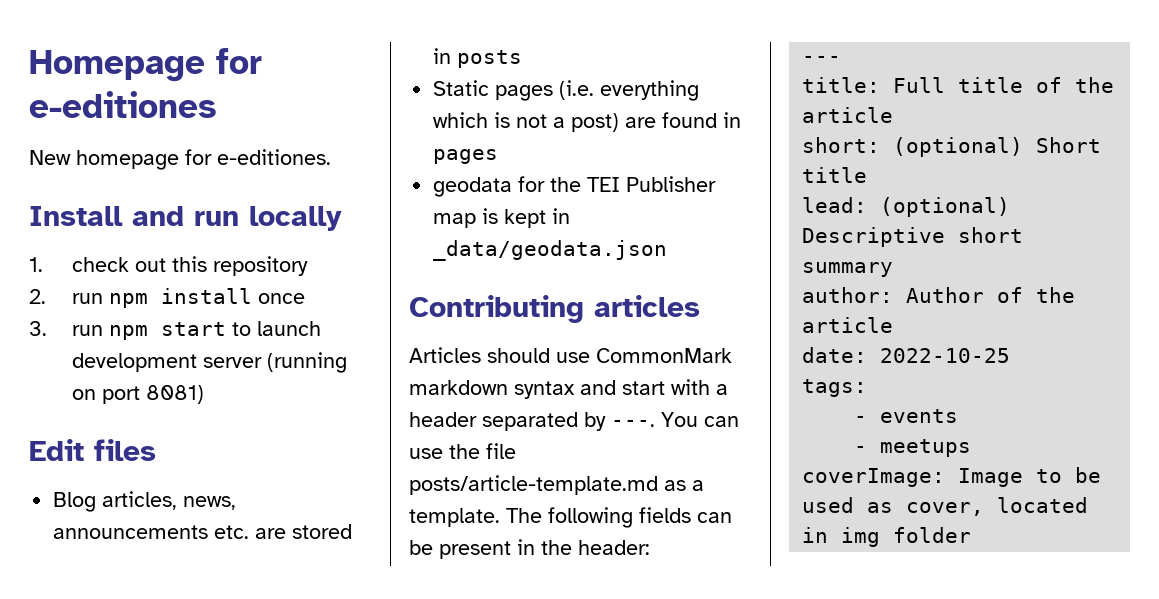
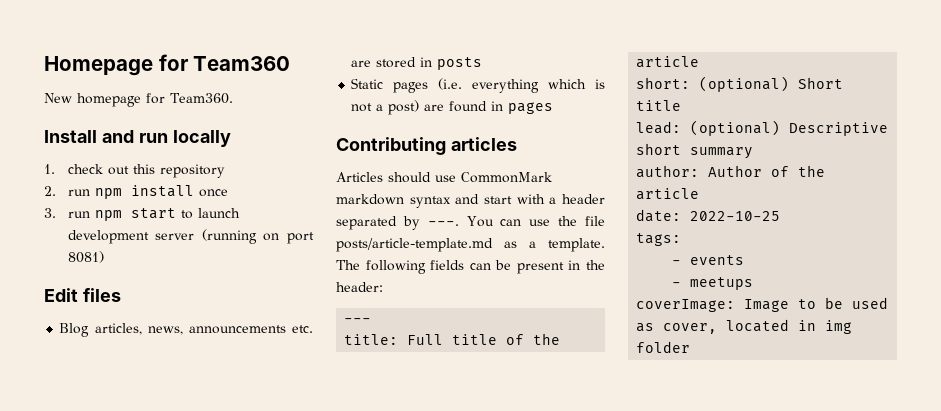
- Homepage for e-editiones
+ Homepage for Team360
- New homepage for e-editiones.
+ New homepage for Team360.
- geodata for the TEI Publisher map is kept in _data/geodata.json

